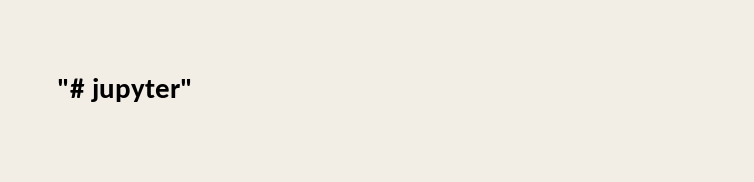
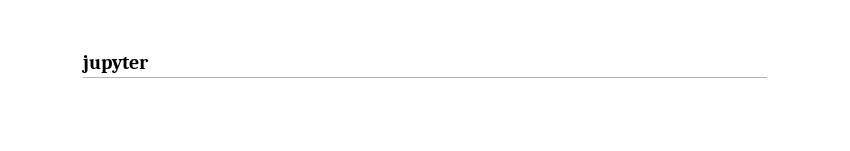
- "# jupyter"
+ jupyter

